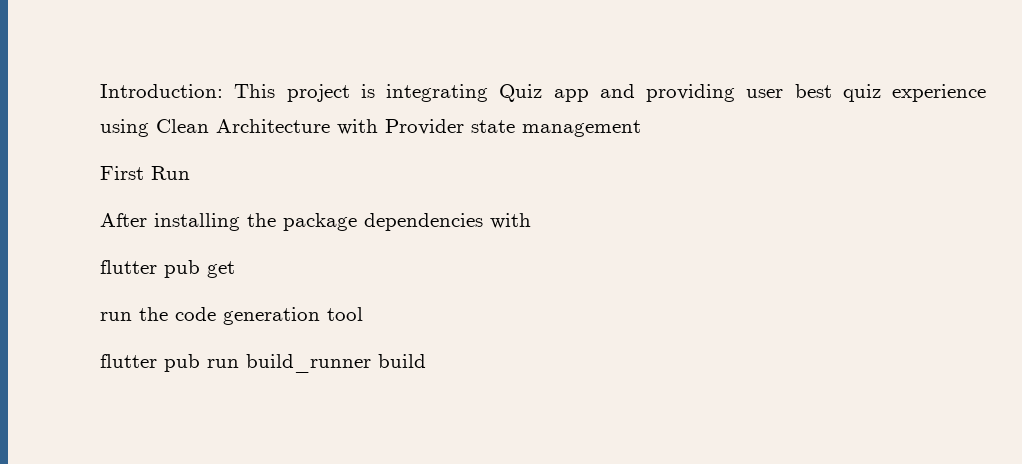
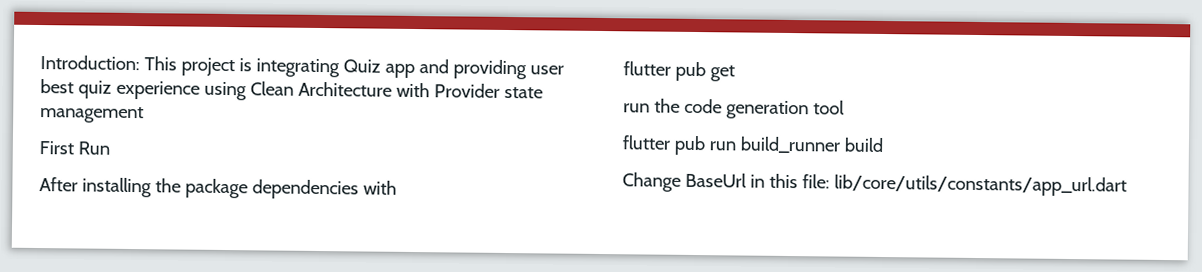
+ Change BaseUrl in this file: lib/core/utils/constants/app_url.dart

